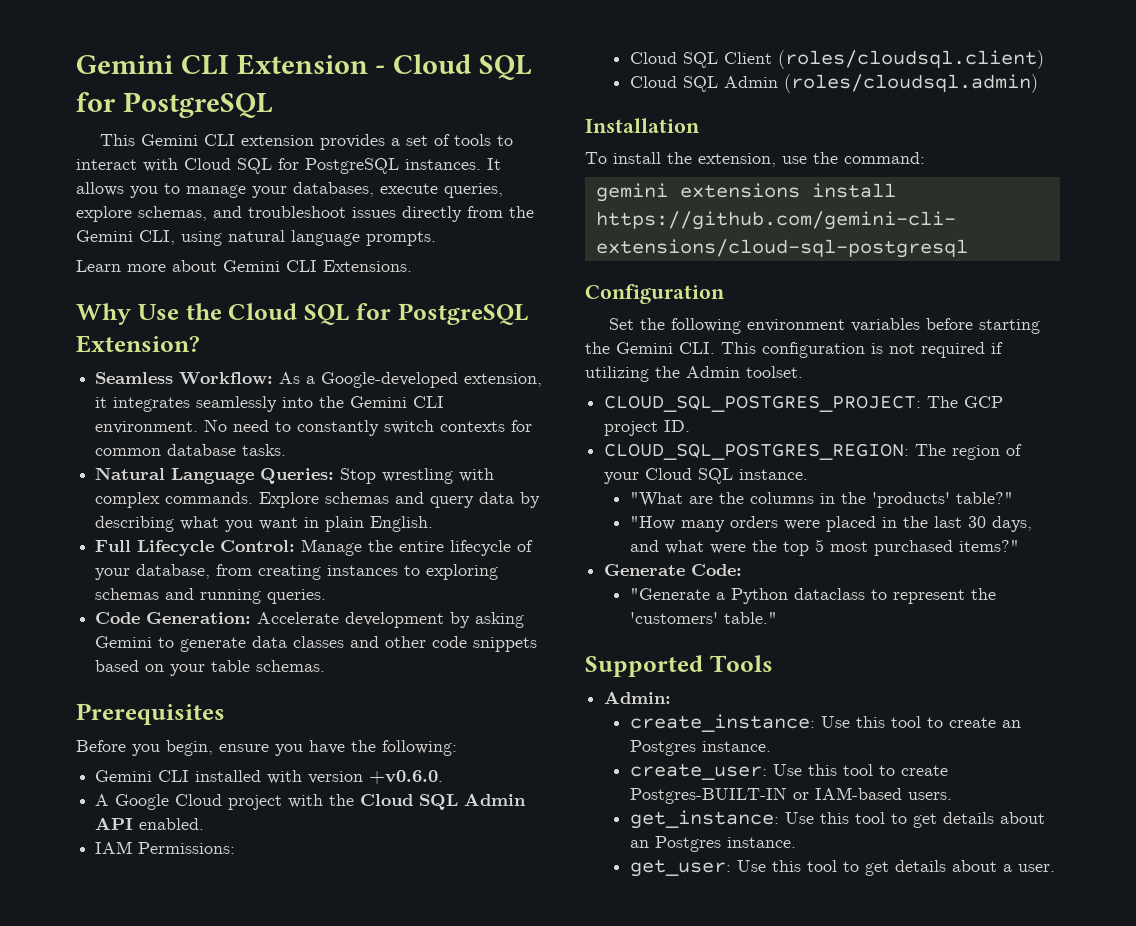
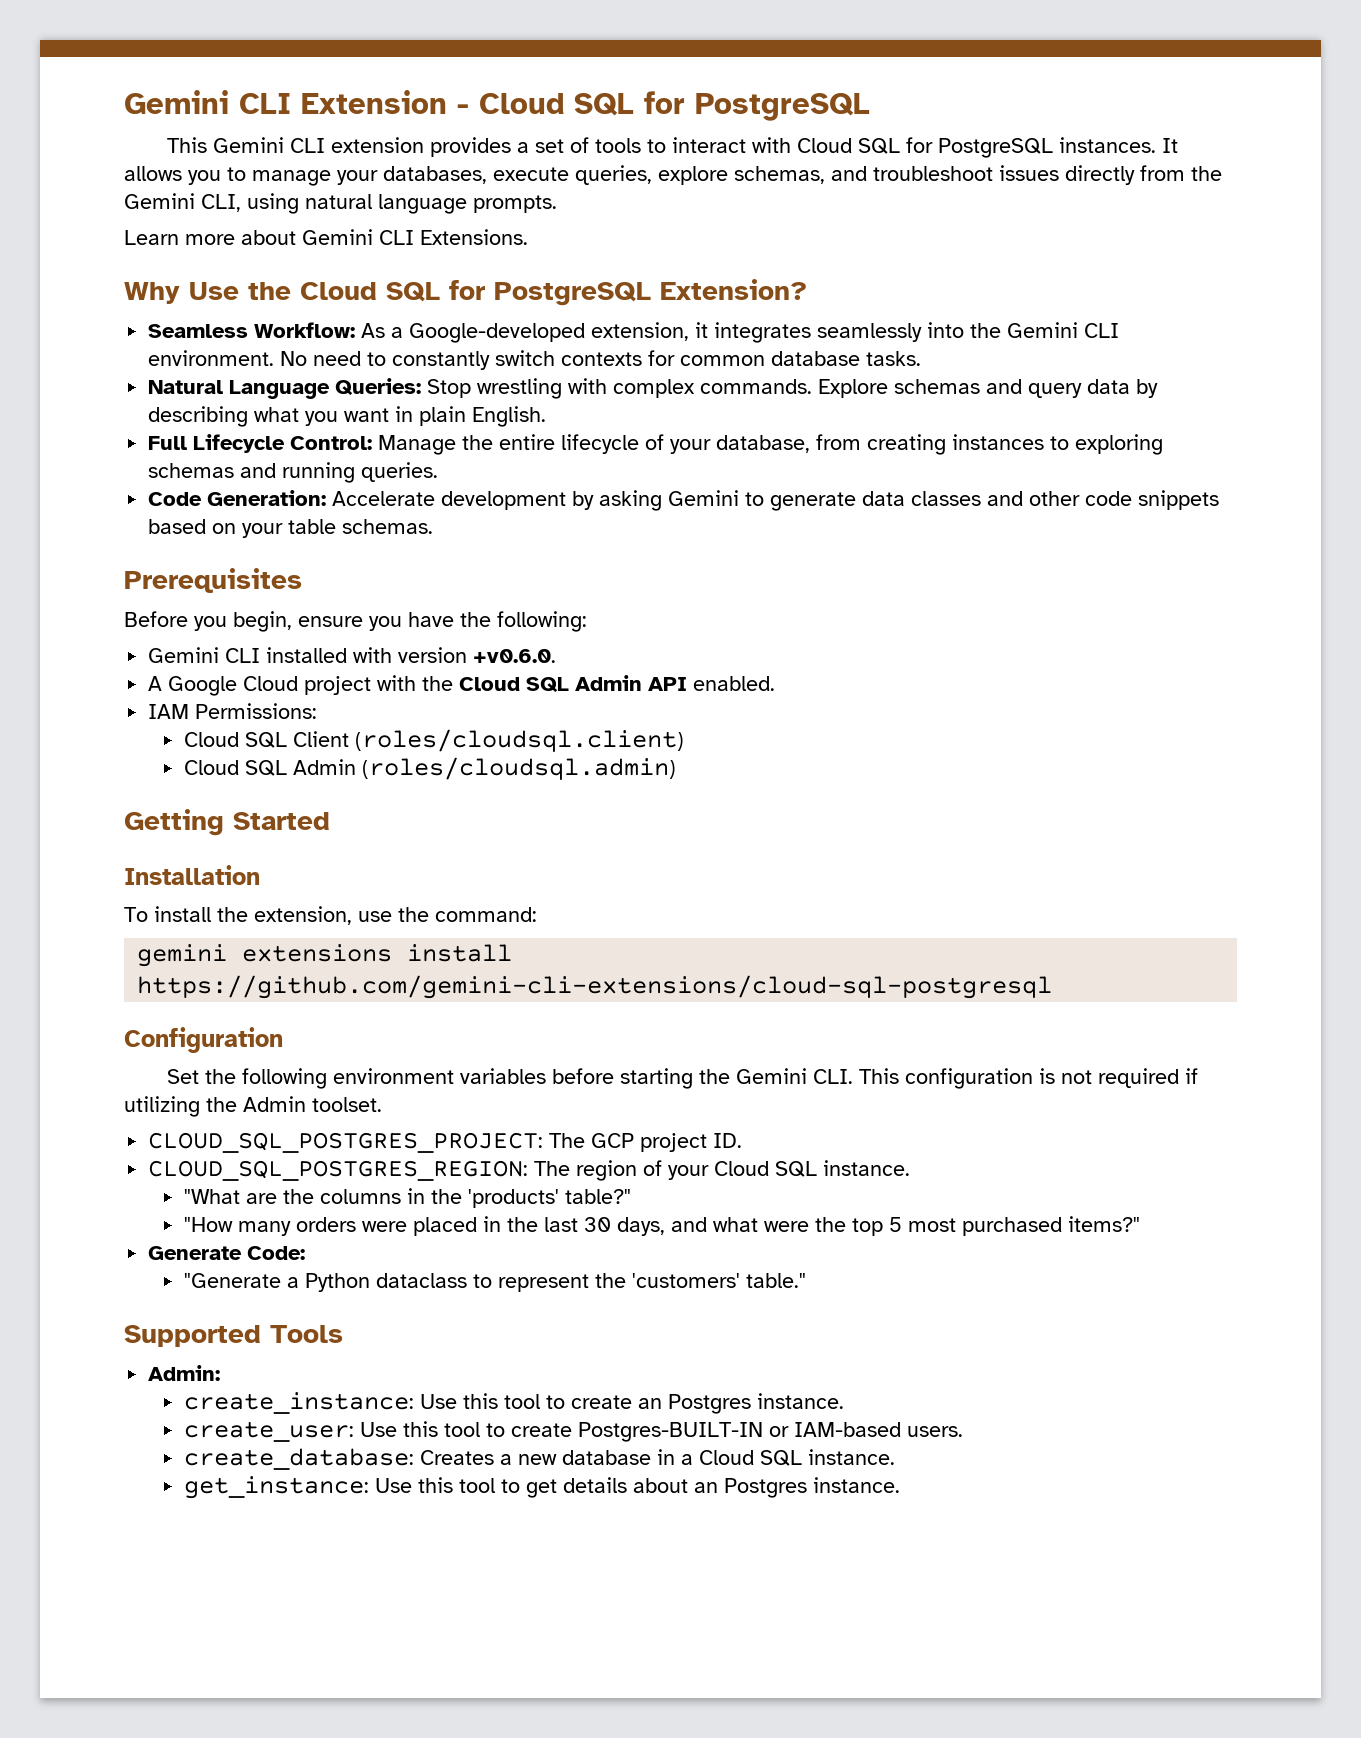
+ Getting Started
+ create_database: Creates a new database in a Cloud SQL instance.
- get_user: Use this tool to get details about a user.

